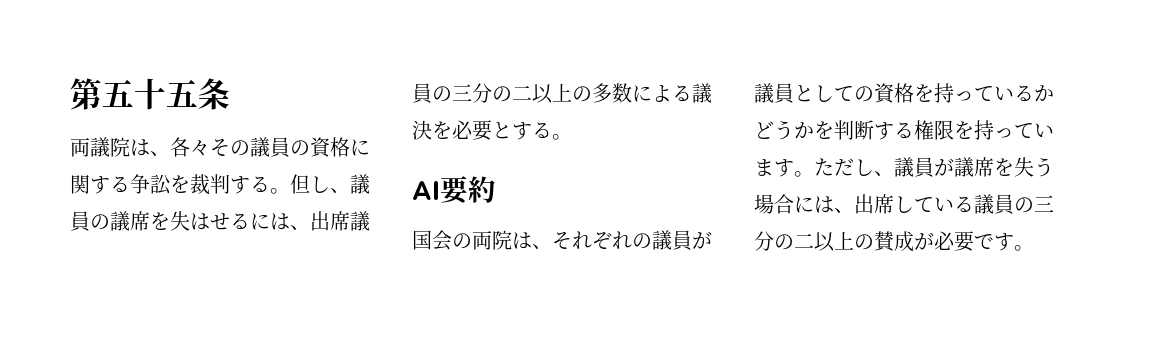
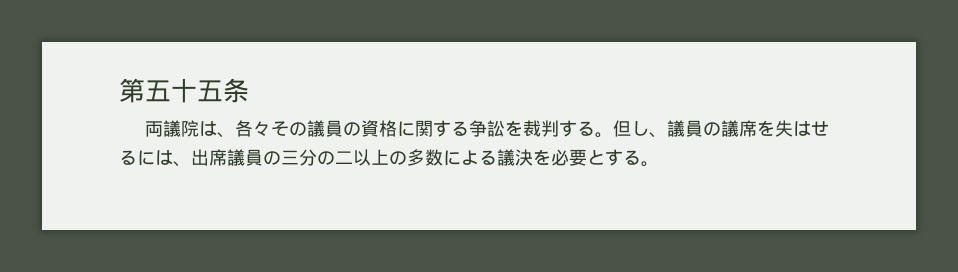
- AI要約
- 国会の両院は、それぞれの議員が議員としての資格を持っているかどうかを判断する権限を持っています。ただし、議員が議席を失う場合には、出席している議員の三分の二以上の賛成が必要です。

